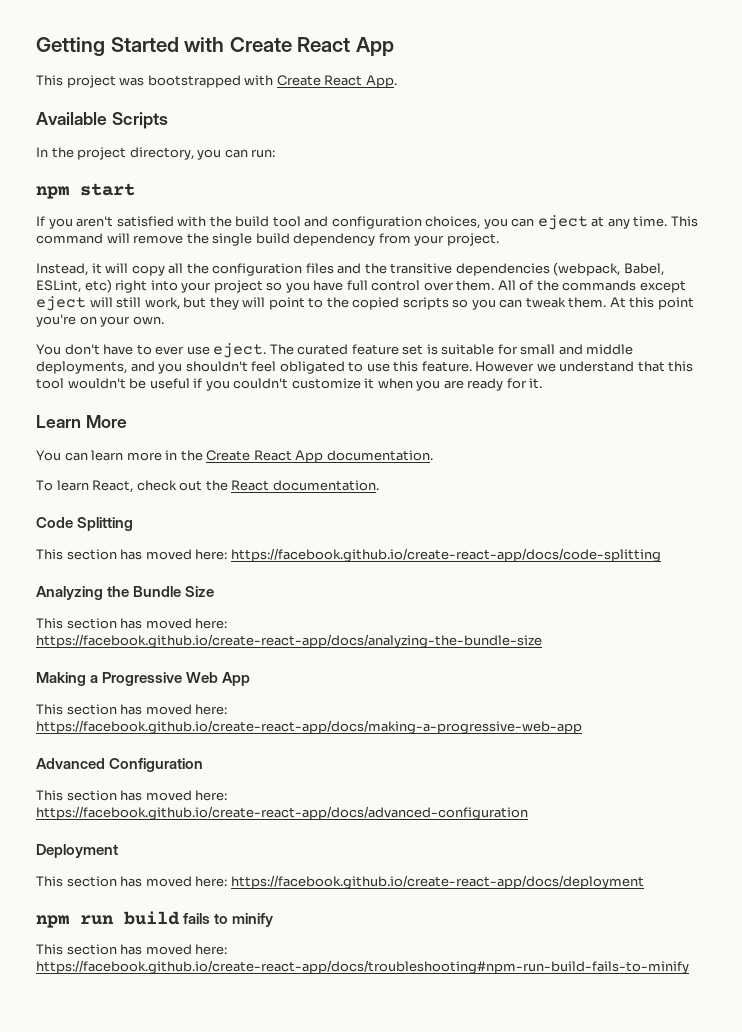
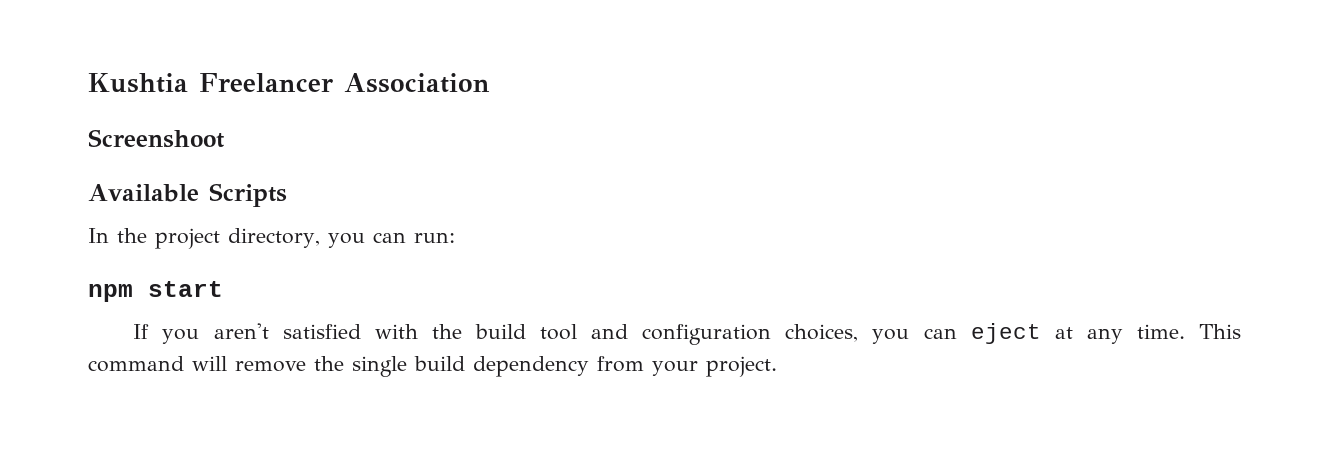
- Getting Started with Create React App
- This project was bootstrapped with Create React App.
+ Kushtia Freelancer Association
+ Screenshoot
- Instead, it will copy all the configuration files and the transitive dependencies (webpack, Babel, ESLint, etc) right into your project so you have full control over them. All of the commands except eject will still work, but they will point to the copied scripts so you can tweak them. At this point you're on your own.
- You don't have to ever use eject. The curated feature set is suitable for small and middle deployments, and you shouldn't feel obligated to use this feature. However we understand that this tool wouldn't be useful if you couldn't customize it when you are ready for it.
- Learn More
- You can learn more in the Create React App documentation.
- To learn React, check out the React documentation.
- Code Splitting
- This section has moved here: https://facebook.github.io/create-react-app/docs/code-splitting
- Analyzing the Bundle Size
- This section has moved here: https://facebook.github.io/create-react-app/docs/analyzing-the-bundle-size
- Making a Progressive Web App
- This section has moved here: https://facebook.github.io/create-react-app/docs/making-a-progressive-web-app
- Advanced Configuration
- This section has moved here: https://facebook.github.io/create-react-app/docs/advanced-configuration
- Deployment
- This section has moved here: https://facebook.github.io/create-react-app/docs/deployment
- npm run build fails to minify
- This section has moved here: https://facebook.github.io/create-react-app/docs/troubleshooting#npm-run-build-fails-to-minify

